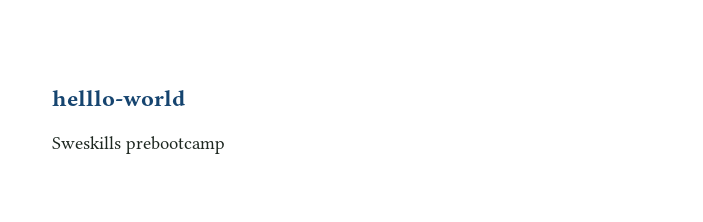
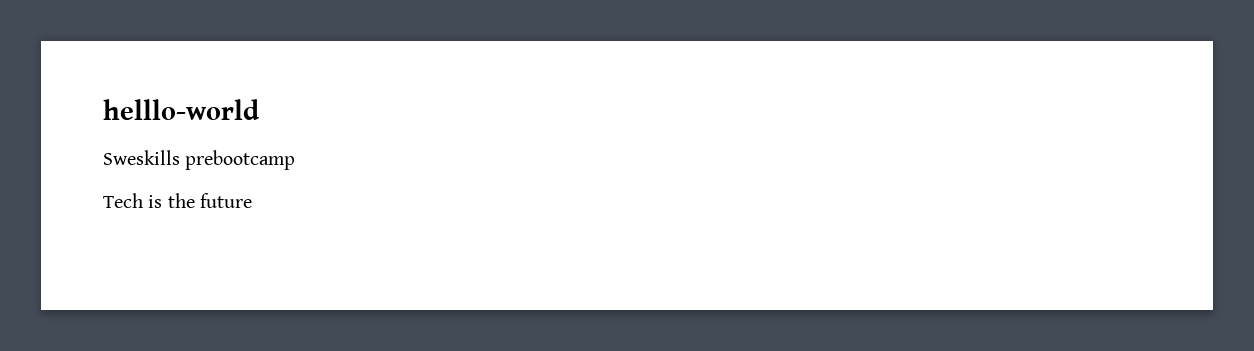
+ Tech is the future

